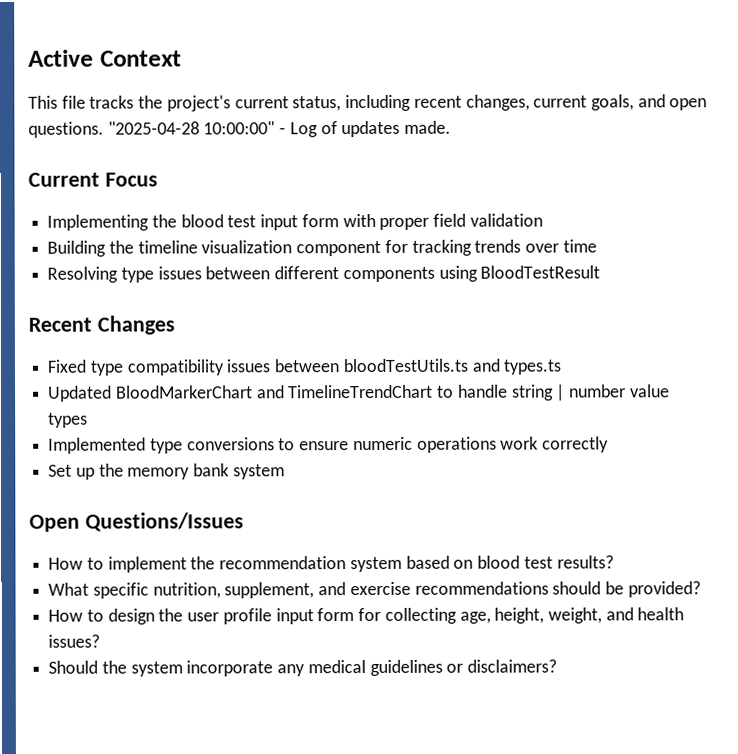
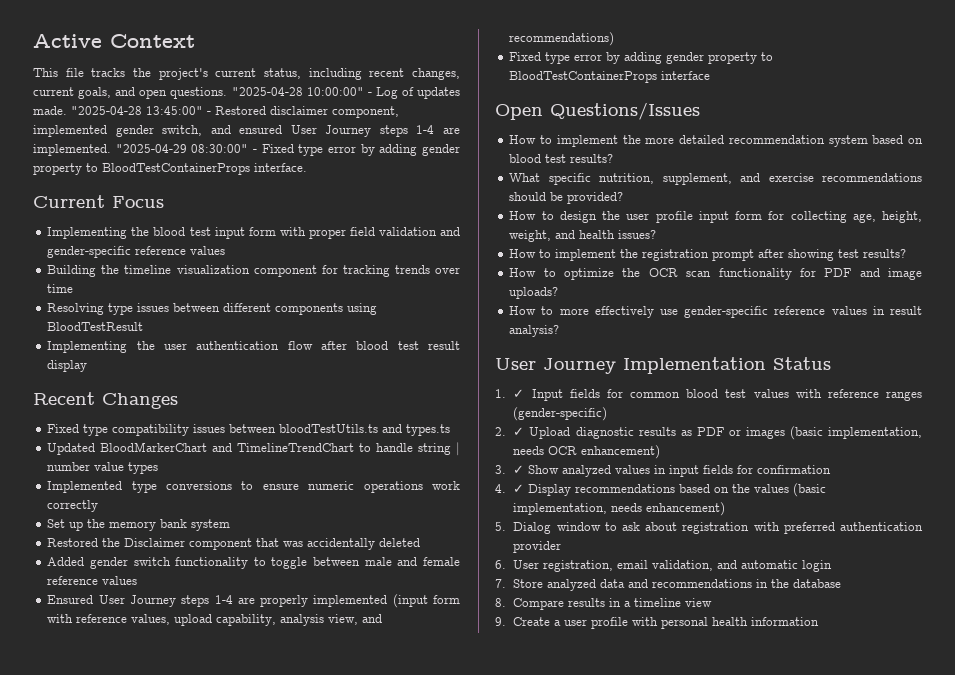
+ "2025-04-28 13:45:00" - Restored disclaimer component, implemented gender switch, and ensured User Journey steps 1-4 are implemented. "2025-04-29 08:30:00" - Fixed type error by adding gender property to BloodTestContainerProps interface.
- Implementing the blood test input form with proper field validation
+ Implementing the blood test input form with proper field validation and gender-specific reference values
+ Implementing the user authentication flow after blood test result display
+ Restored the Disclaimer component that was accidentally deleted
+ Added gender switch functionality to toggle between male and female reference values
+ Ensured User Journey steps 1-4 are properly implemented (input form with reference values, upload capability, analysis view, and recommendations)
+ Fixed type error by adding gender property to BloodTestContainerProps interface
- How to implement the recommendation system based on blood test results?
+ How to implement the more detailed recommendation system based on blood test results?
- Should the system incorporate any medical guidelines or disclaimers?
+ How to implement the registration prompt after showing test results?
+ How to optimize the OCR scan functionality for PDF and image uploads?
+ How to more effectively use gender-specific reference values in result analysis?
+ User Journey Implementation Status
+ 1. ✓ Input fields for common blood test values with reference ranges (gender-specific)
+ 2. ✓ Upload diagnostic results as PDF or images (basic implementation, needs OCR enhancement)
+ 3. ✓ Show analyzed values in input fields for confirmation
+ 4. ✓ Display recommendations based on the values (basic implementation, needs enhancement)
+ 5. Dialog window to ask about registration with preferred authentication provider
+ 6. User registration, email validation, and automatic login
+ 7. Store analyzed data and recommendations in the database
+ 8. Compare results in a timeline view
+ 9. Create a user profile with personal health information

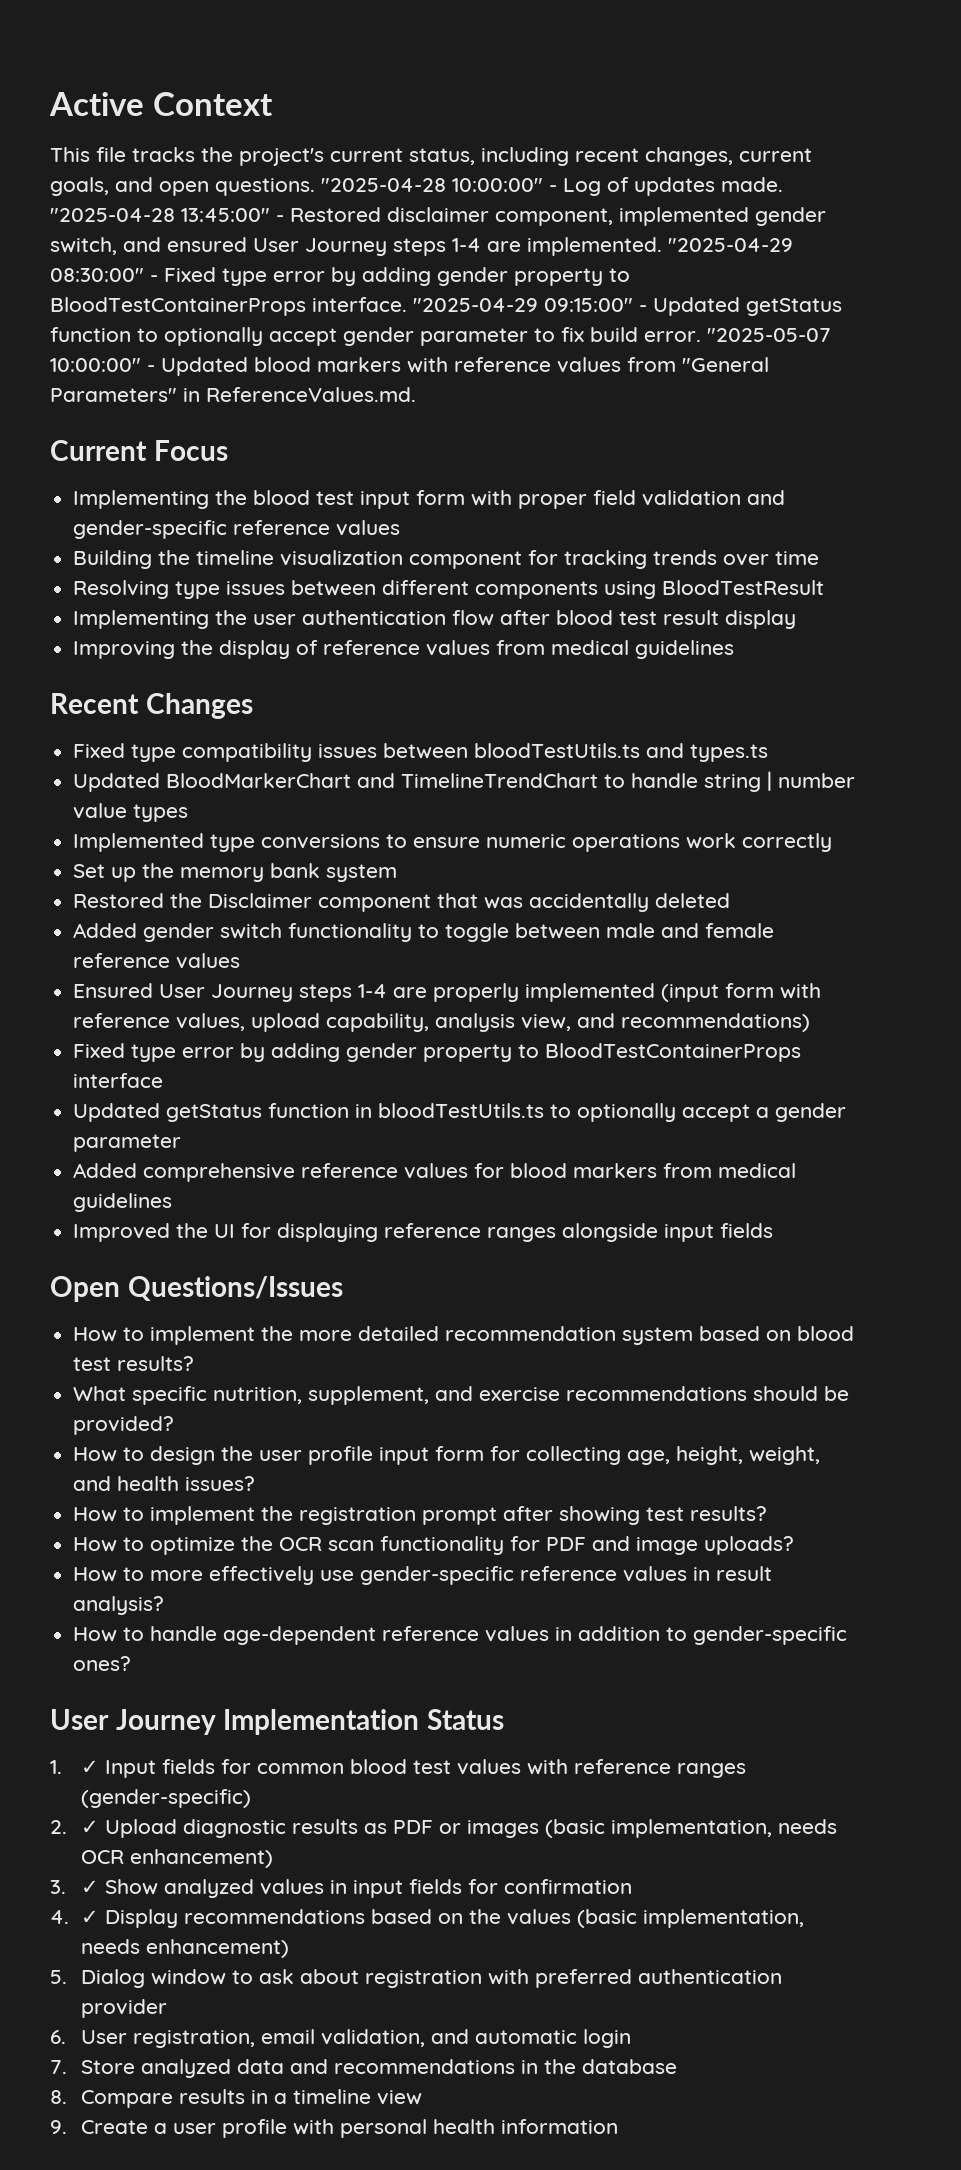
+ "2025-04-29 09:15:00" - Updated getStatus function to optionally accept gender parameter to fix build error. "2025-05-07 10:00:00" - Updated blood markers with reference values from "General Parameters" in ReferenceValues.md.
+ Improving the display of reference values from medical guidelines
+ Updated getStatus function in bloodTestUtils.ts to optionally accept a gender parameter
+ Added comprehensive reference values for blood markers from medical guidelines
+ Improved the UI for displaying reference ranges alongside input fields
+ How to handle age-dependent reference values in addition to gender-specific ones?

